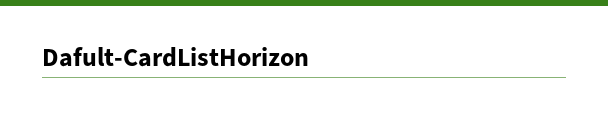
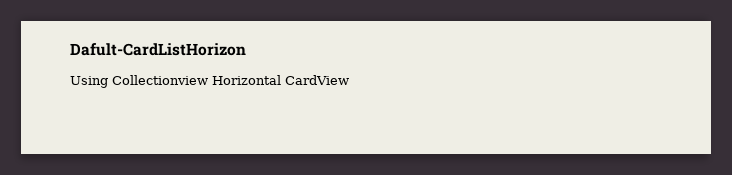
+ Using Collectionview Horizontal CardView

